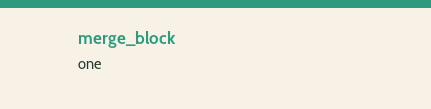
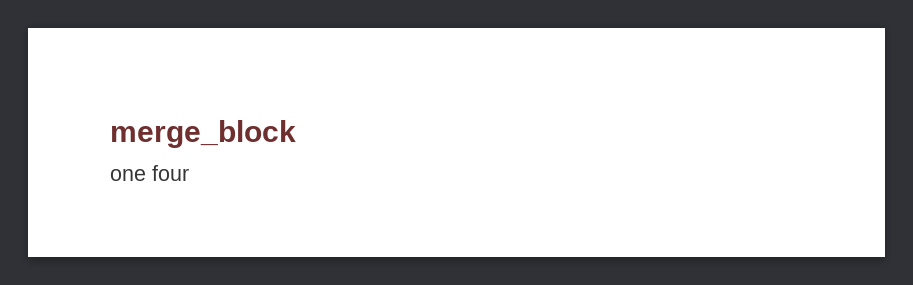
- one
+ one four

